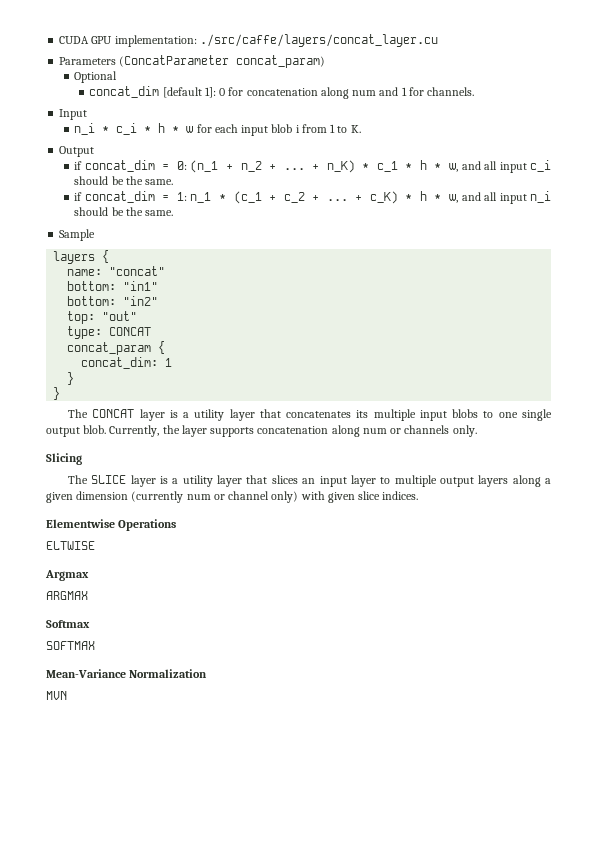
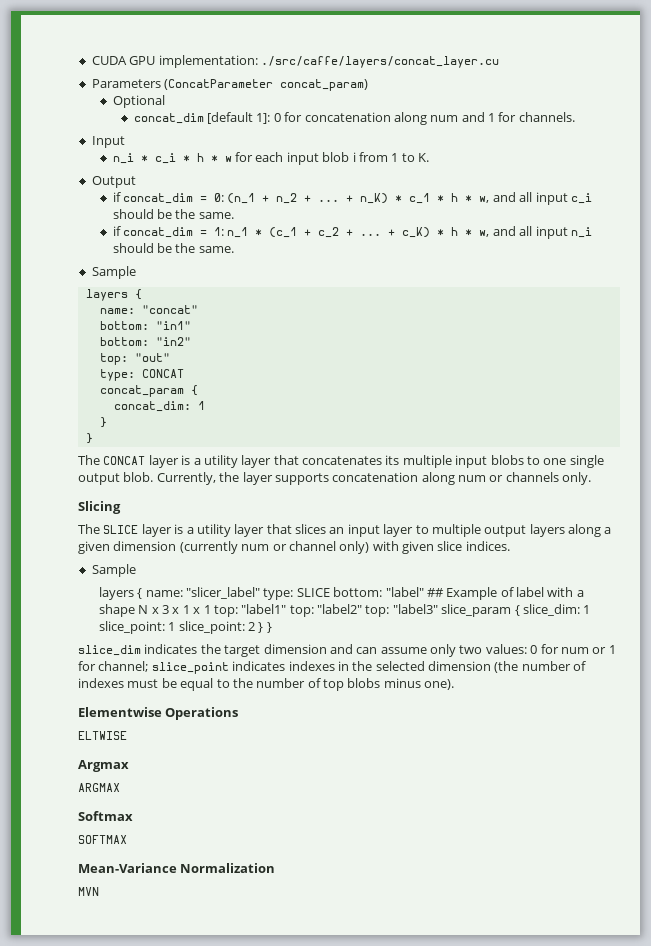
  The SLICE layer is a utility layer that slices an input layer to multiple output layers along a given dimension (currently num or channel only) with given slice indices.
+ Sample
+ layers { name: "slicer_label" type: SLICE bottom: "label" ## Example of label with a shape N x 3 x 1 x 1 top: "label1" top: "label2" top: "label3" slice_param { slice_dim: 1 slice_point: 1 slice_point: 2 } }
+ slice_dim indicates the target dimension and can assume only two values: 0 for num or 1 for channel; slice_point indicates indexes in the selected dimension (the number of indexes must be equal to the number of top blobs minus one).

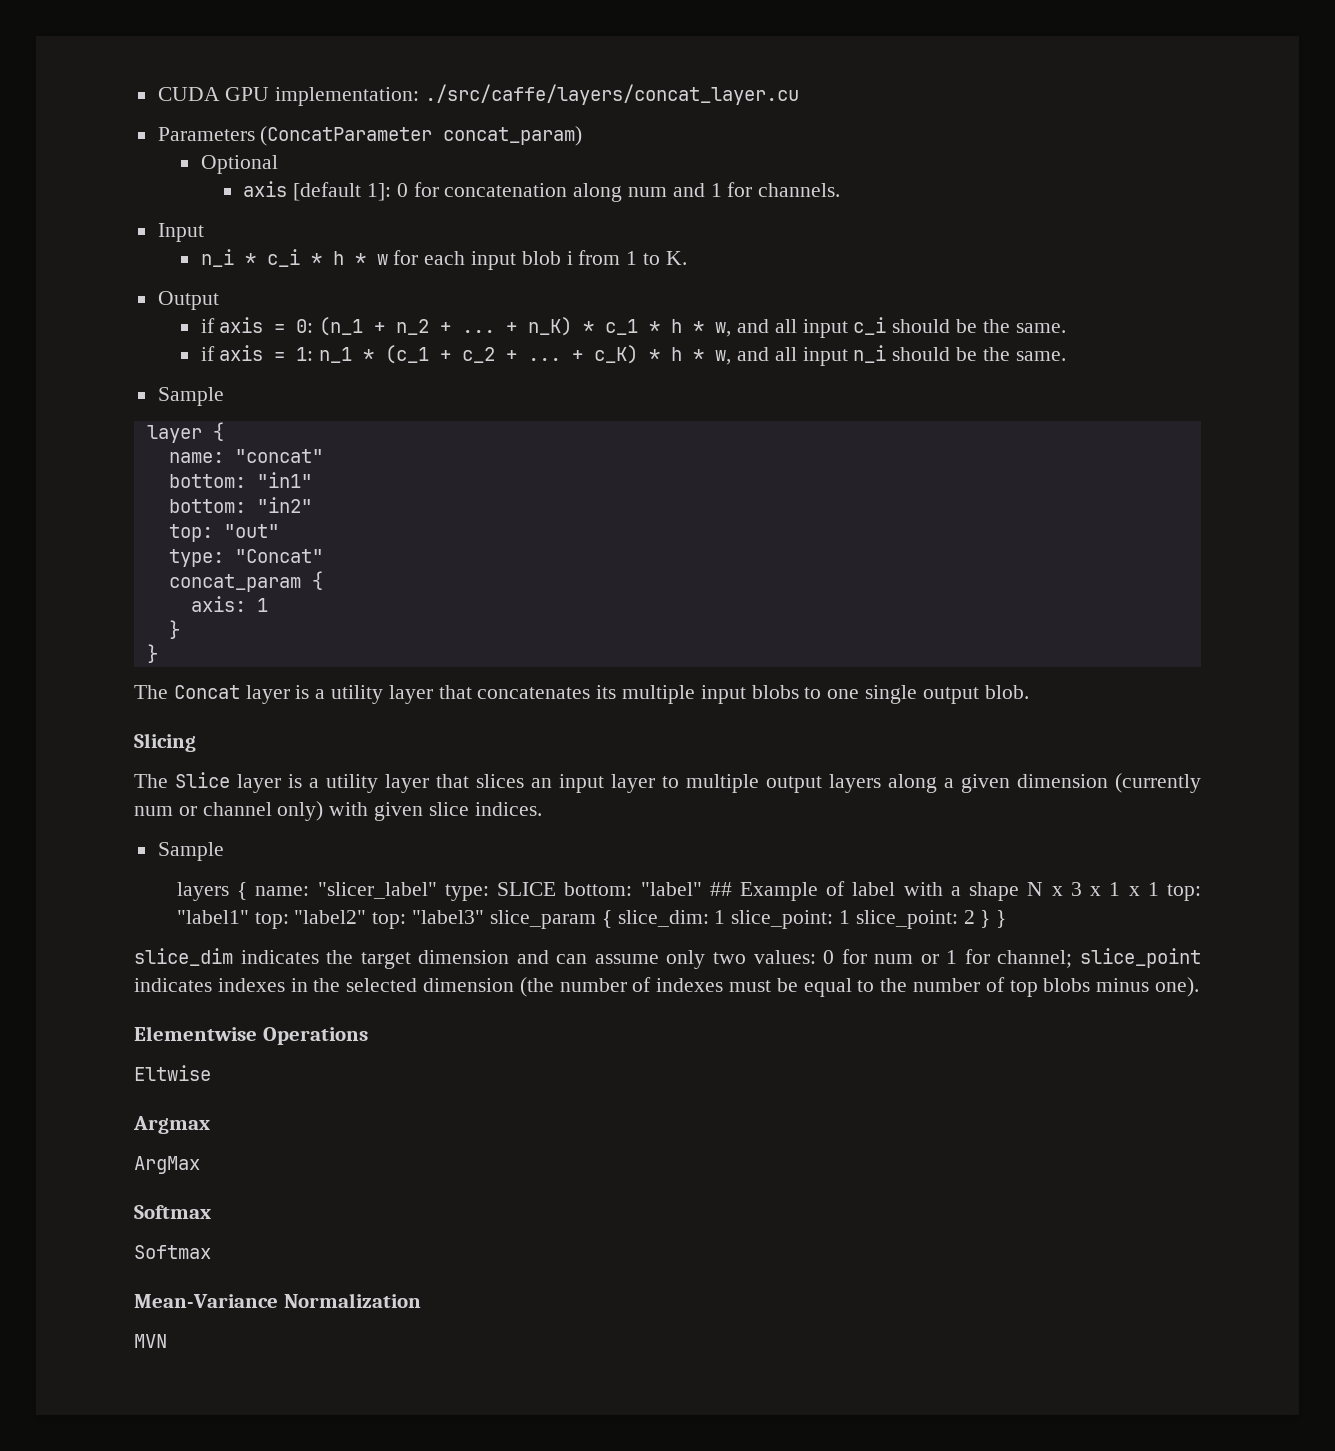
- concat_dim [default 1]: 0 for concatenation along num and 1 for channels.
+ axis [default 1]: 0 for concatenation along num and 1 for channels.
- if concat_dim = 0: (n_1 + n_2 + ...
+ if axis = 0: (n_1 + n_2 + ...
- if concat_dim = 1: n_1 * (c_1 + c_2 + ...
+ if axis = 1: n_1 * (c_1 + c_2 + ...
  + c_K) * h * w, and all input n_i should be the same.
  Sample
- layers {
+ layer {
- type: CONCAT
+ type: "Concat"
- concat_dim: 1
+ axis: 1
- The CONCAT layer is a utility layer that concatenates its multiple input blobs to one single output blob. Currently, the layer supports concatenation along num or channels only.
+ The Concat layer is a utility layer that concatenates its multiple input blobs to one single output blob.
- The SLICE layer is a utility layer that slices an input layer to multiple output layers along a given dimension (currently num or channel only) with given slice indices.
+ The Slice layer is a utility layer that slices an input layer to multiple output layers along a given dimension (currently num or channel only) with given slice indices.
- ELTWISE
+ Eltwise
- ARGMAX
+ ArgMax
  Softmax
- SOFTMAX
+ Softmax

